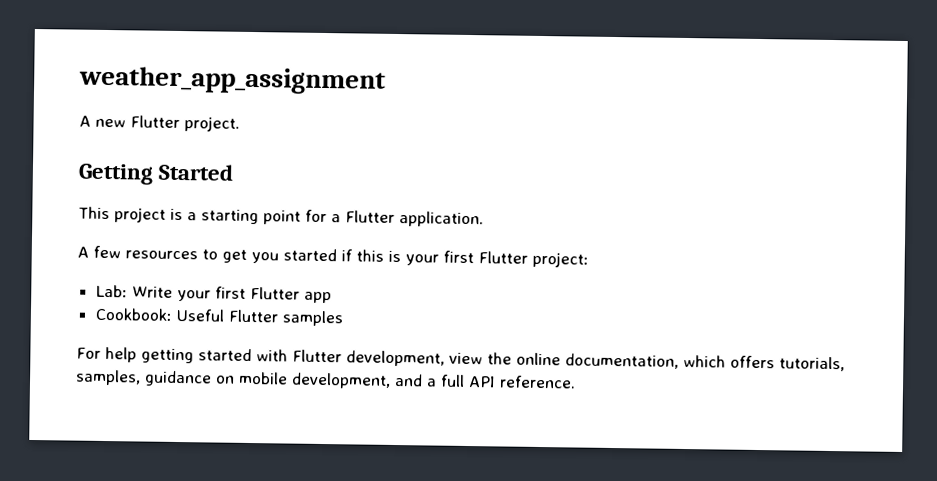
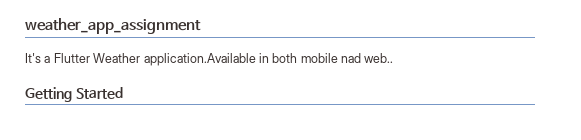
- A new Flutter project.
+ It's a Flutter Weather application.Available in both mobile nad web..
  Getting Started
- This project is a starting point for a Flutter application.
- A few resources to get you started if this is your first Flutter project:
- Lab: Write your first Flutter app
- Cookbook: Useful Flutter samples
- For help getting started with Flutter development, view the online documentation, which offers tutorials, samples, guidance on mobile development, and a full API reference.

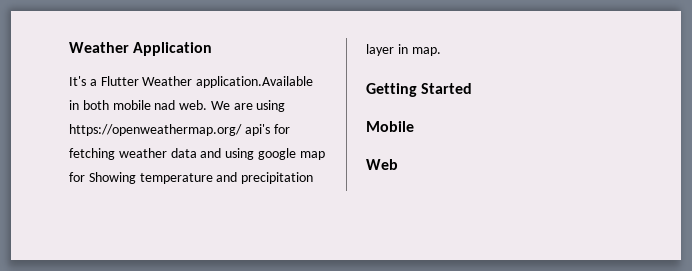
- weather_app_assignment
+ Weather Application
- It's a Flutter Weather application.Available in both mobile nad web..
+ It's a Flutter Weather application.Available in both mobile nad web. We are using https://openweathermap.org/ api's for fetching weather data and using google map for Showing temperature and precipitation layer in map.
+ Mobile
+ Web

